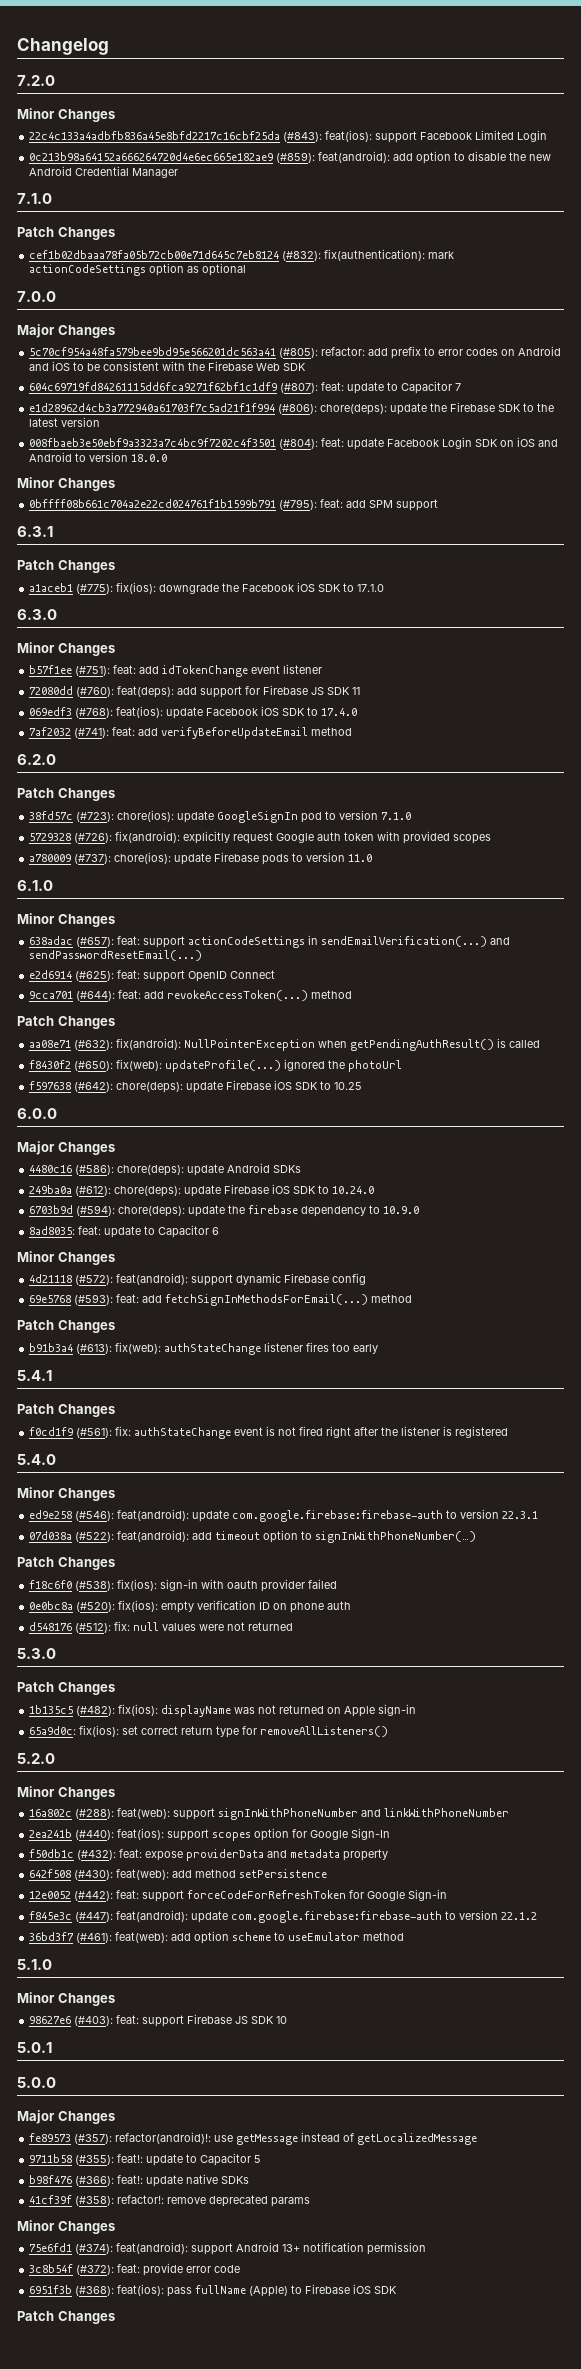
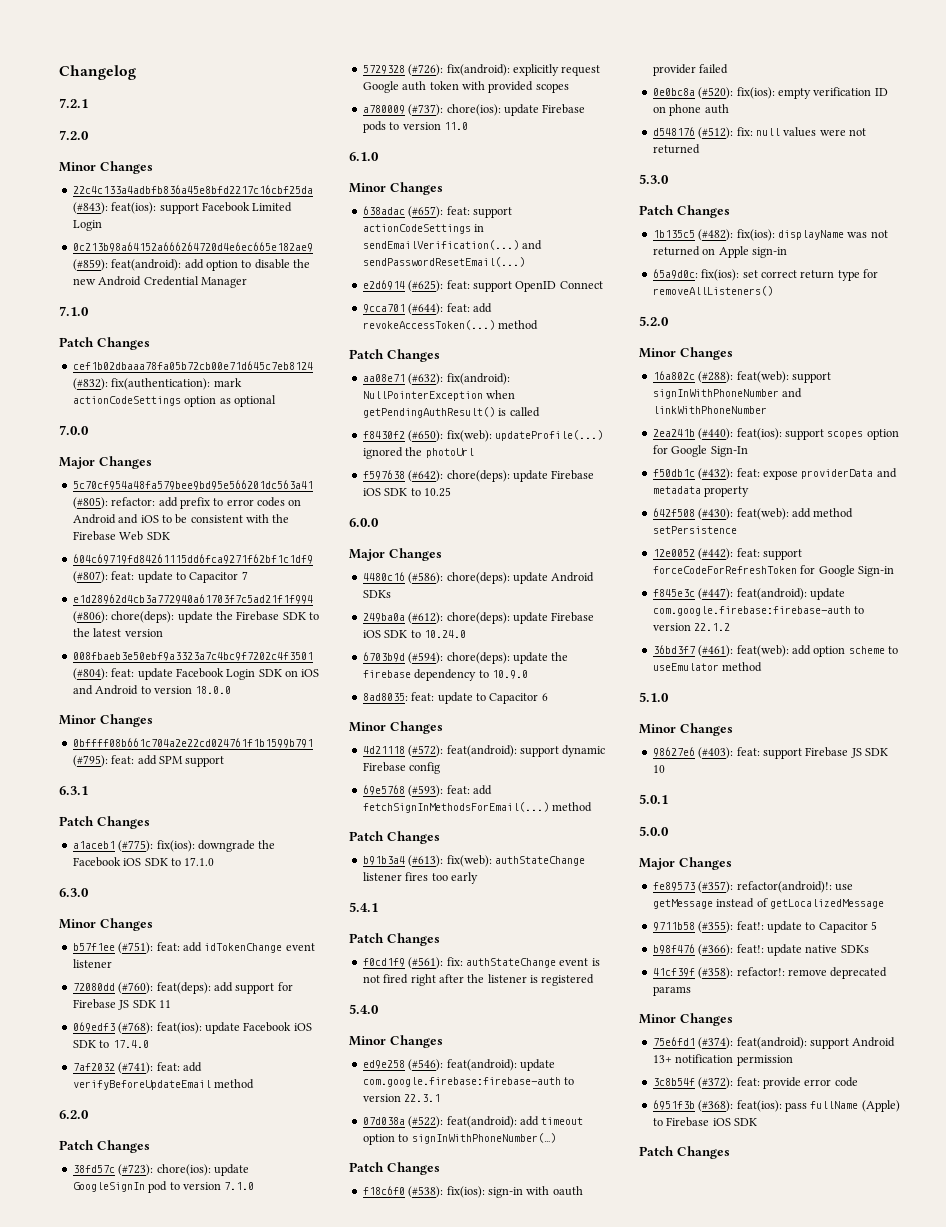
+ 7.2.1

